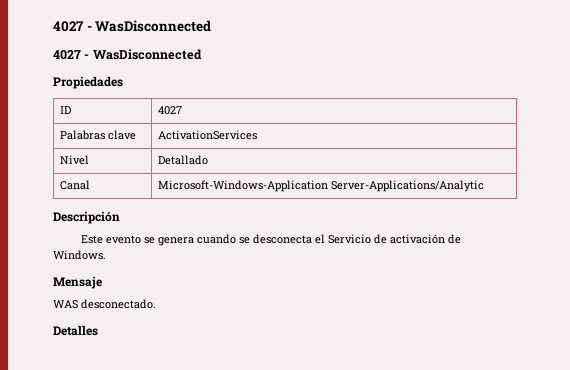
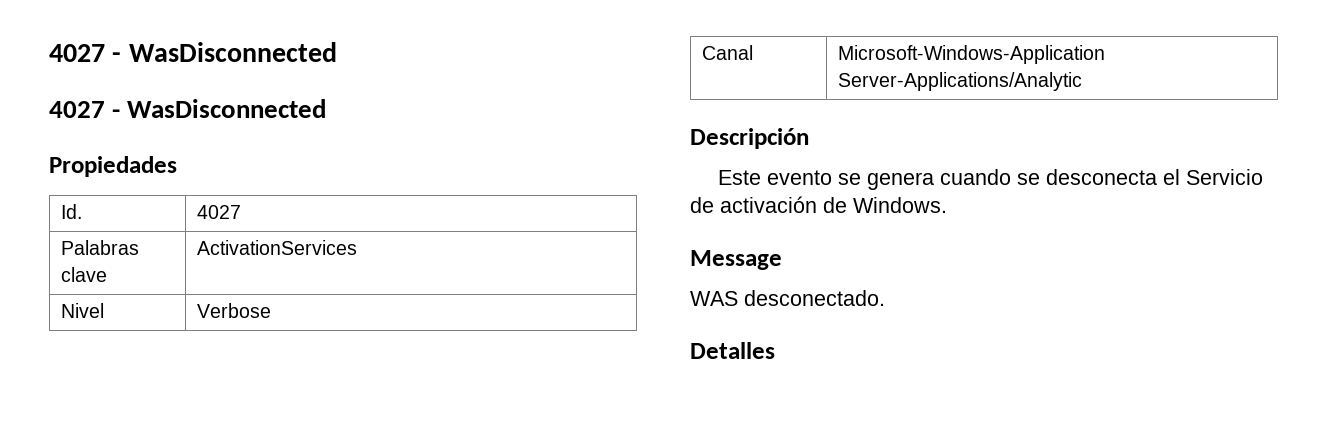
- ID | 4027
+ Id. | 4027
- Nivel | Detallado
+ Nivel | Verbose
- Mensaje
+ Message

